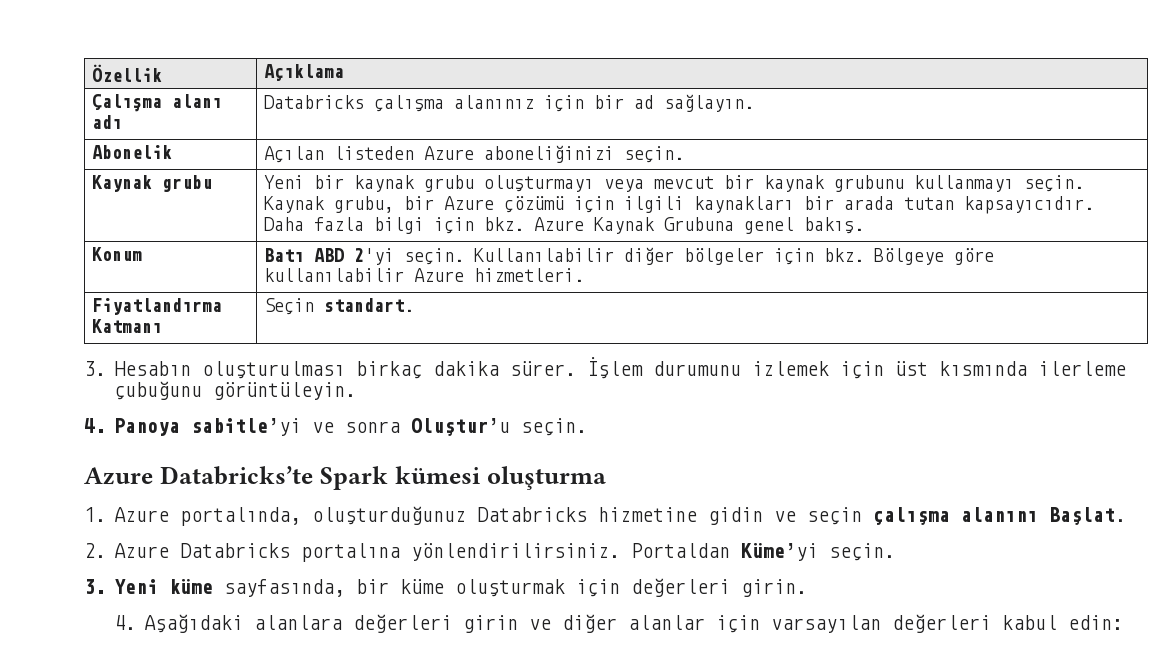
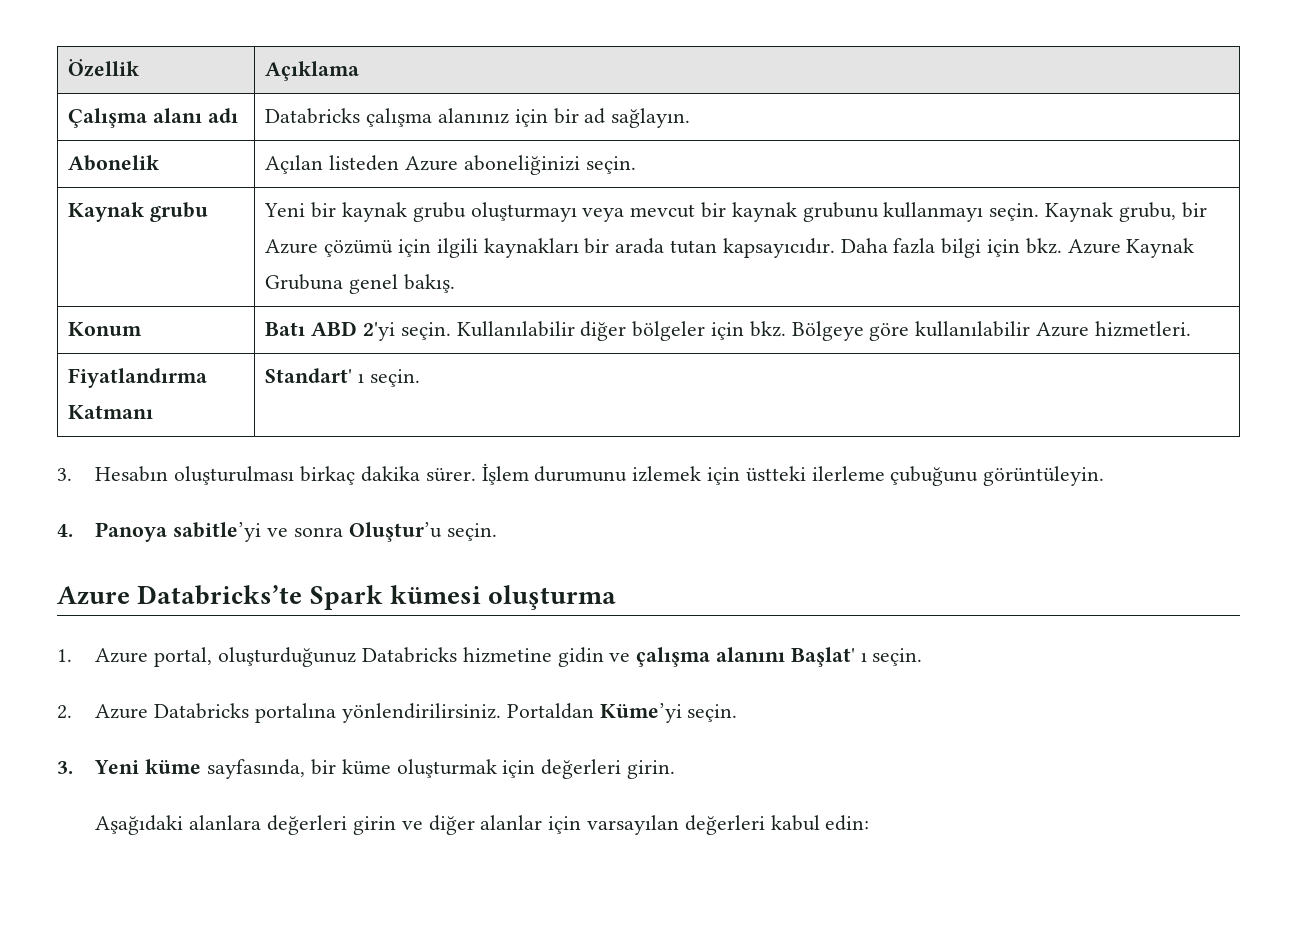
- Fiyatlandırma Katmanı | Seçin standart.
+ Fiyatlandırma Katmanı | Standart' ı seçin.
- İşlem durumunu izlemek için üst kısmında ilerleme çubuğunu görüntüleyin.
+ İşlem durumunu izlemek için üstteki ilerleme çubuğunu görüntüleyin.
- 1. Azure portalında, oluşturduğunuz Databricks hizmetine gidin ve seçin çalışma alanını Başlat.
+ 1. Azure portal, oluşturduğunuz Databricks hizmetine gidin ve çalışma alanını Başlat' ı seçin.
- 4. Aşağıdaki alanlara değerleri girin ve diğer alanlar için varsayılan değerleri kabul edin:
+ Aşağıdaki alanlara değerleri girin ve diğer alanlar için varsayılan değerleri kabul edin:

